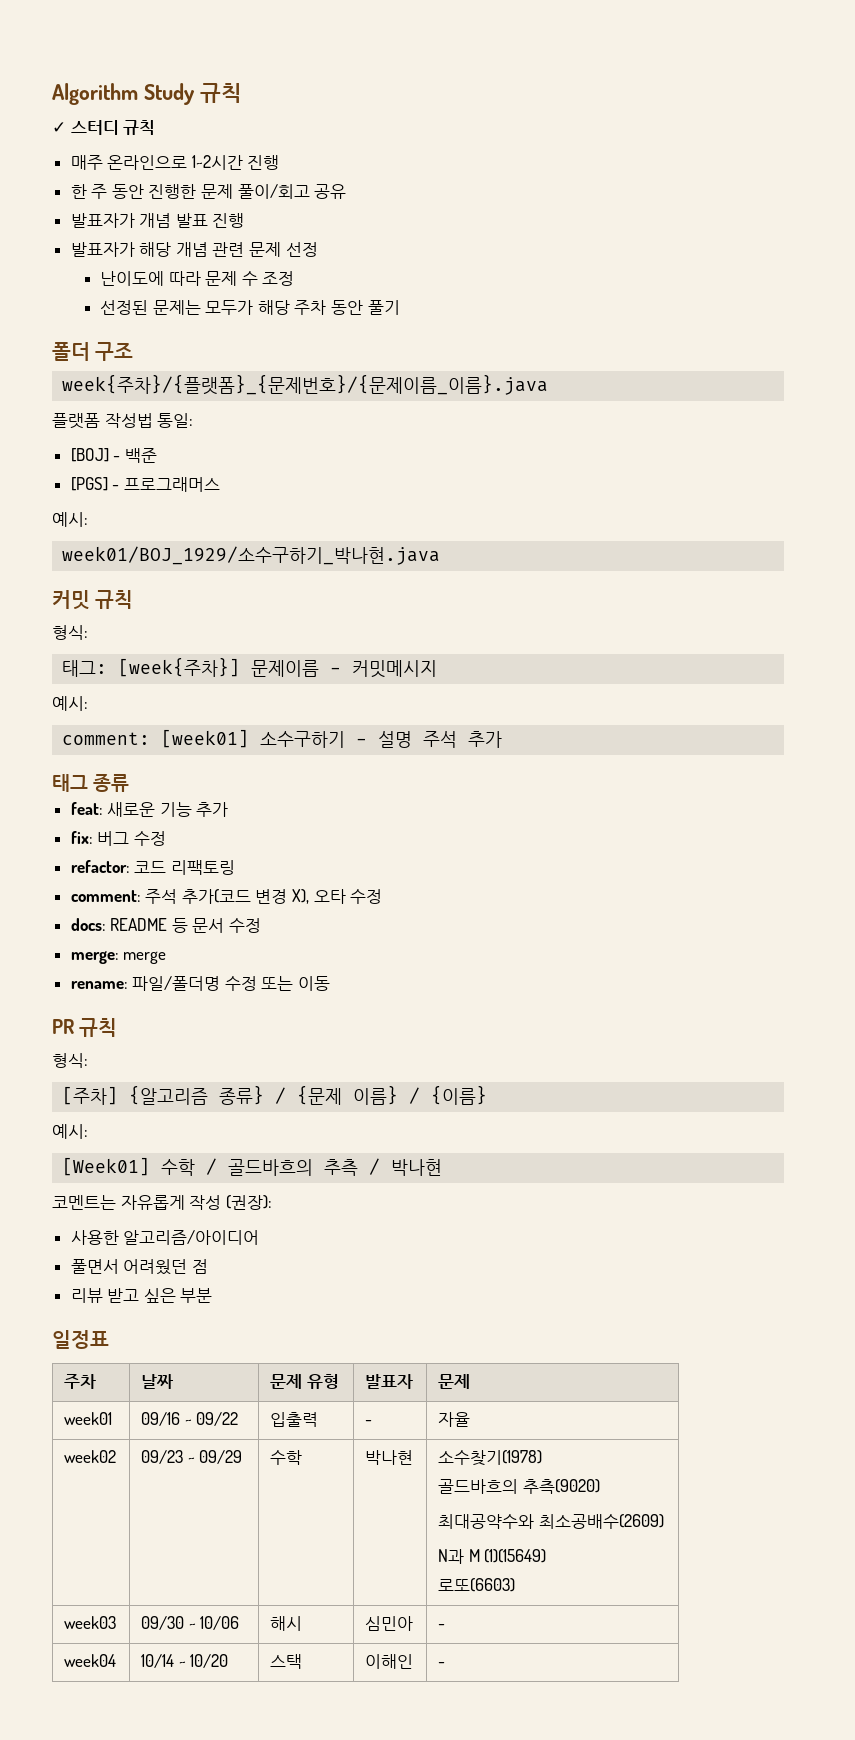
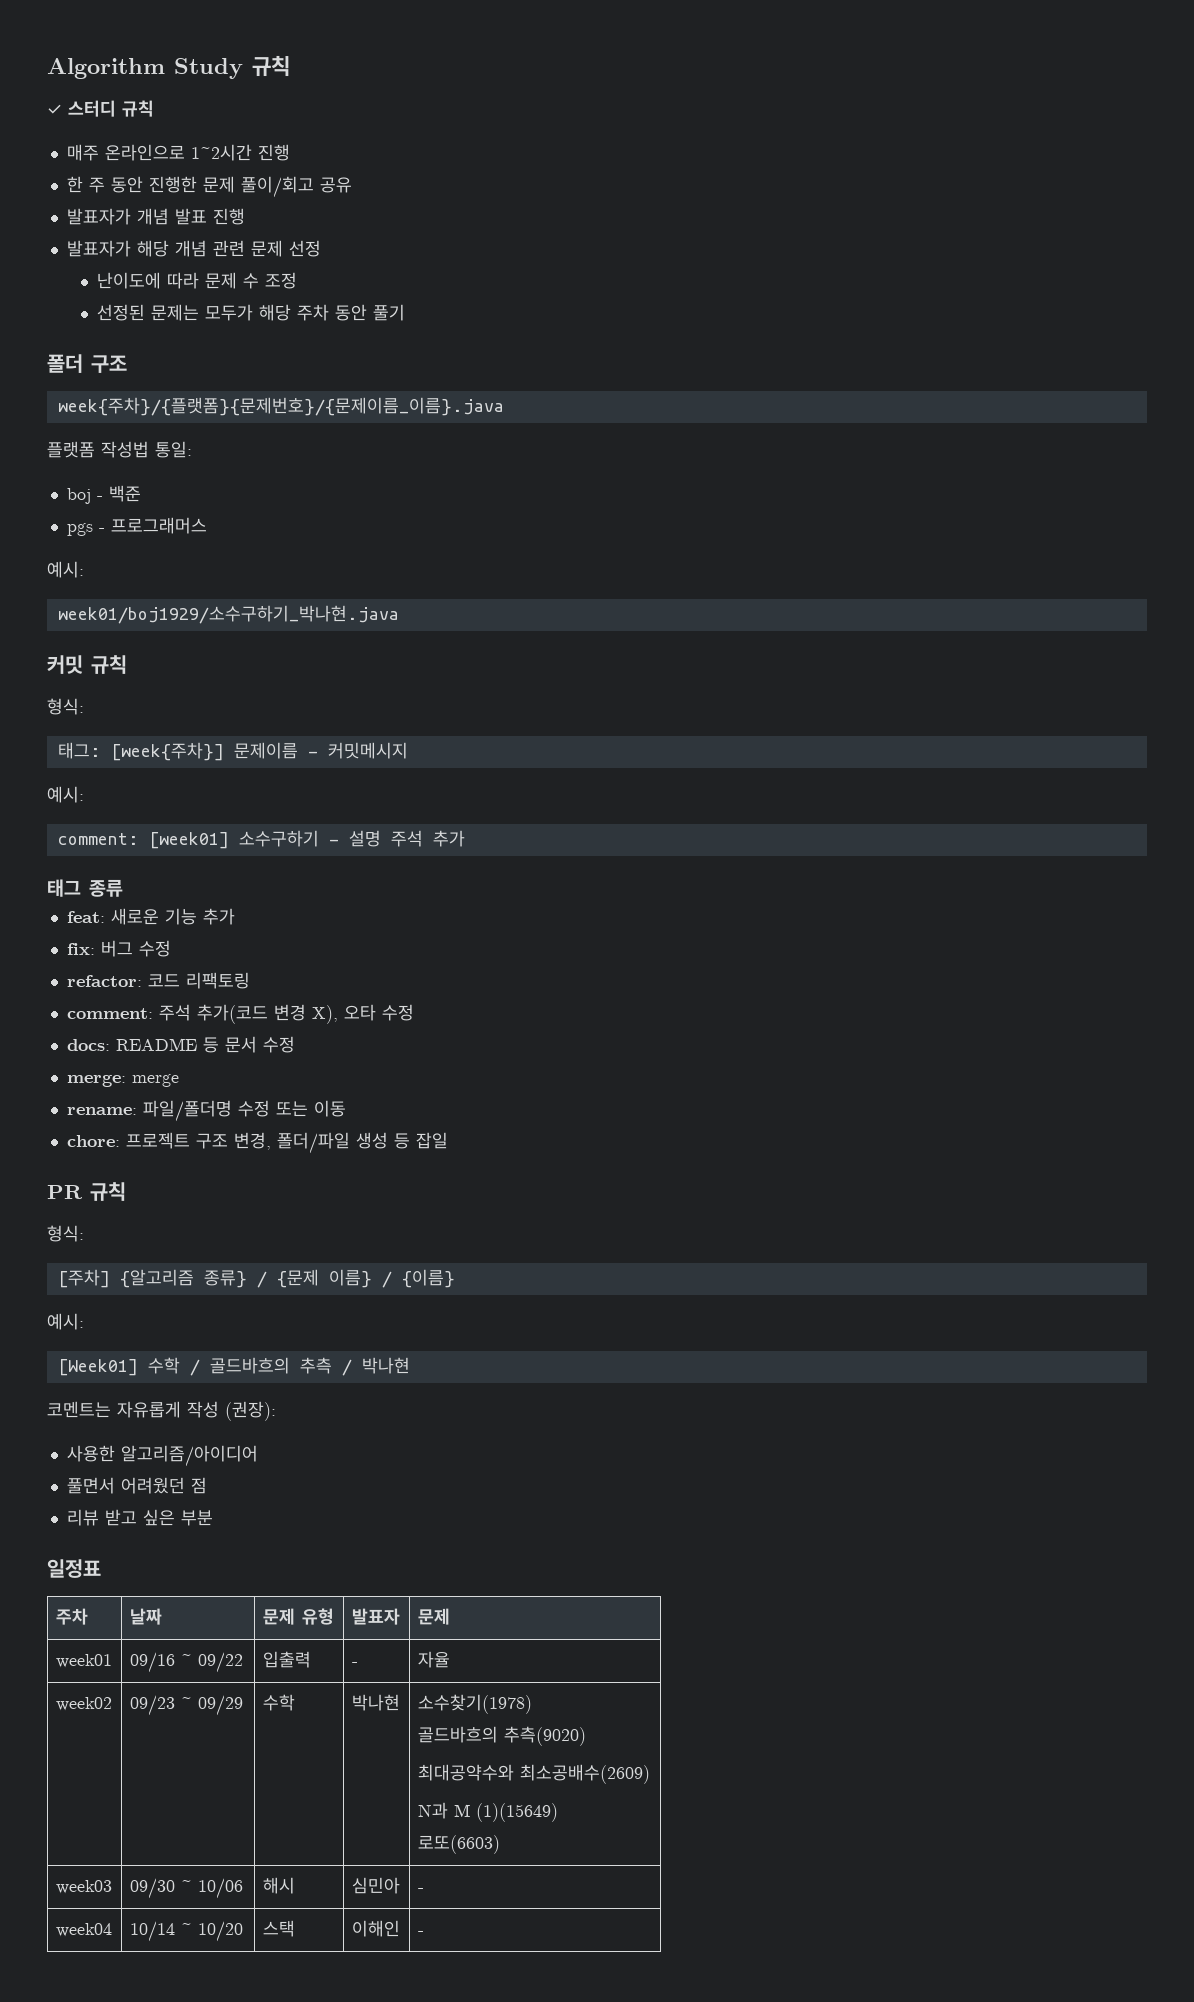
- week{주차}/{플랫폼}_{문제번호}/{문제이름_이름}.java
+ week{주차}/{플랫폼}{문제번호}/{문제이름_이름}.java
- [BOJ] - 백준
+ boj - 백준
- [PGS] - 프로그래머스
+ pgs - 프로그래머스
- week01/BOJ_1929/소수구하기_박나현.java
+ week01/boj1929/소수구하기_박나현.java
+ chore: 프로젝트 구조 변경, 폴더/파일 생성 등 잡일

